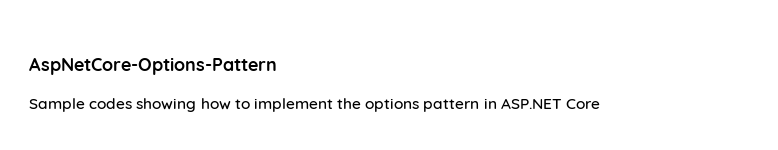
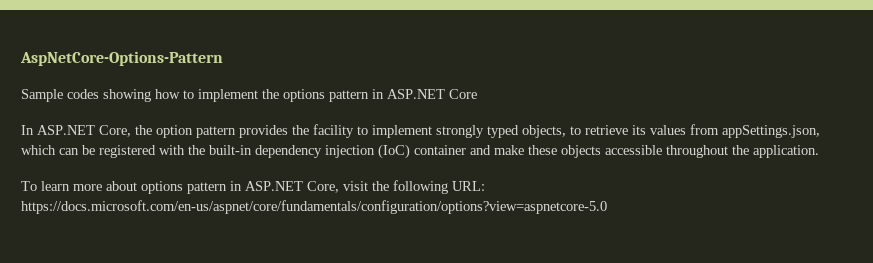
+ In ASP.NET Core, the option pattern provides the facility to implement strongly typed objects, to retrieve its values from appSettings.json, which can be registered with the built-in dependency injection (IoC) container and make these objects accessible throughout the application.
+ To learn more about options pattern in ASP.NET Core, visit the following URL: https://docs.microsoft.com/en-us/aspnet/core/fundamentals/configuration/options?view=aspnetcore-5.0

